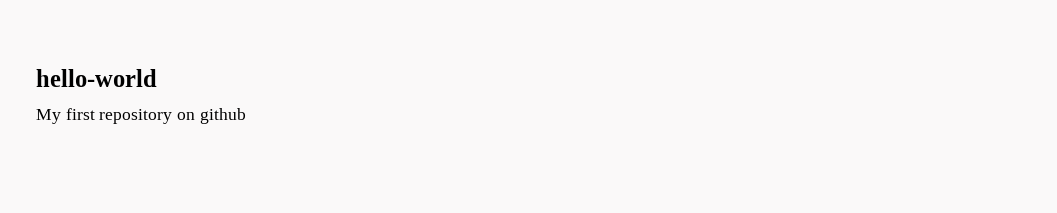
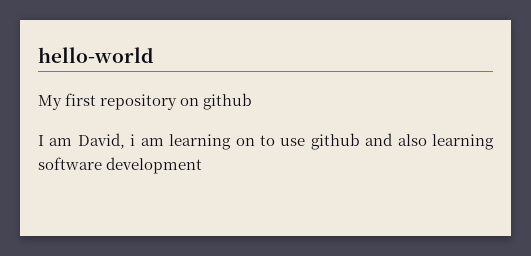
+ I am David, i am learning on to use github and also learning software development

